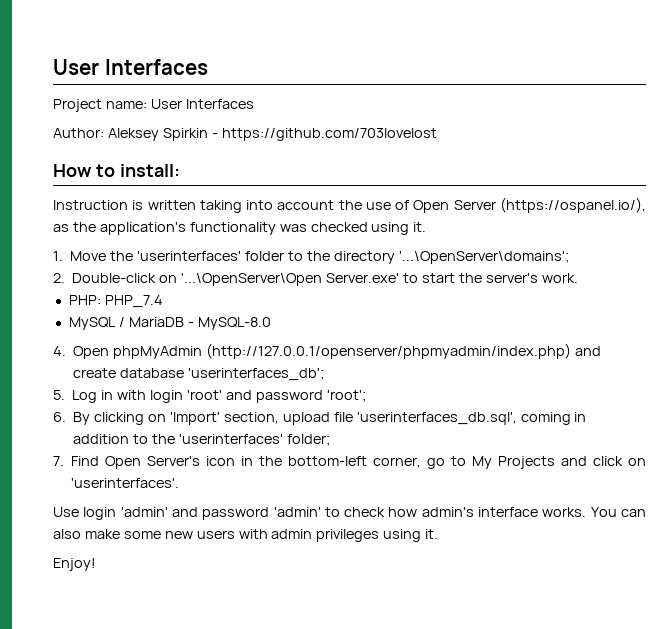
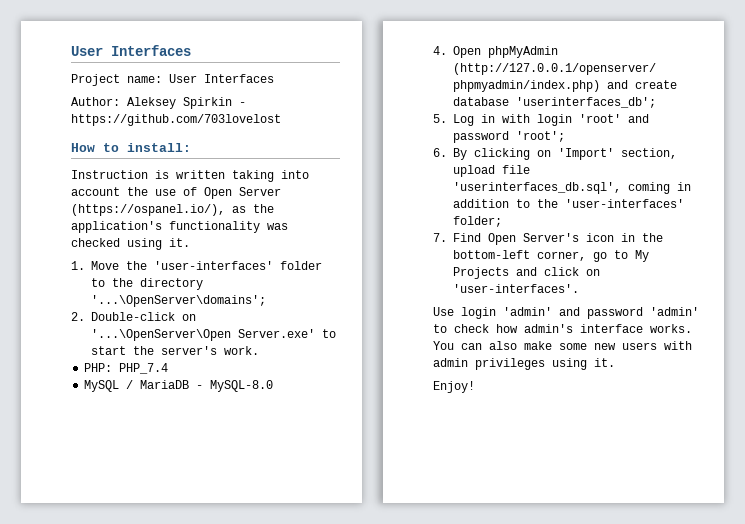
- 1. Move the 'userinterfaces' folder to the directory '...\OpenServer\domains';
+ 1. Move the 'user-interfaces' folder to the directory '...\OpenServer\domains';
- 6. By clicking on 'Import' section, upload file 'userinterfaces_db.sql', coming in addition to the 'userinterfaces' folder;
+ 6. By clicking on 'Import' section, upload file 'userinterfaces_db.sql', coming in addition to the 'user-interfaces' folder;
- 7. Find Open Server's icon in the bottom-left corner, go to My Projects and click on 'userinterfaces'.
+ 7. Find Open Server's icon in the bottom-left corner, go to My Projects and click on 'user-interfaces'.

